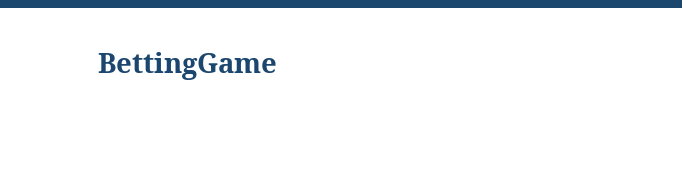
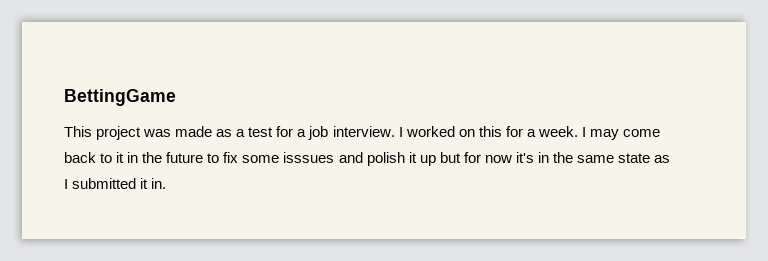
+ This project was made as a test for a job interview. I worked on this for a week. I may come back to it in the future to fix some isssues and polish it up but for now it's in the same state as I submitted it in.

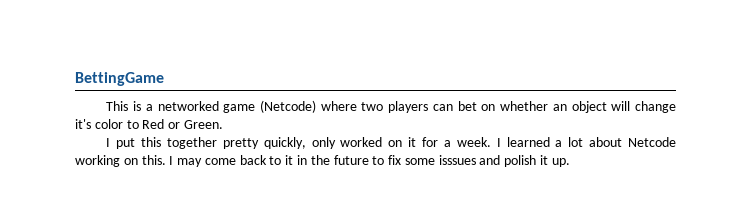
- This project was made as a test for a job interview. I worked on this for a week.
+ This is a networked game (Netcode) where two players can bet on whether an object will change it's color to Red or Green.
+ I put this together pretty quickly, only worked on it for a week.
- I may come back to it in the future to fix some isssues and polish it up but for now it's in the same state as I submitted it in.
+ I learned a lot about Netcode working on this. I may come back to it in the future to fix some isssues and polish it up.

